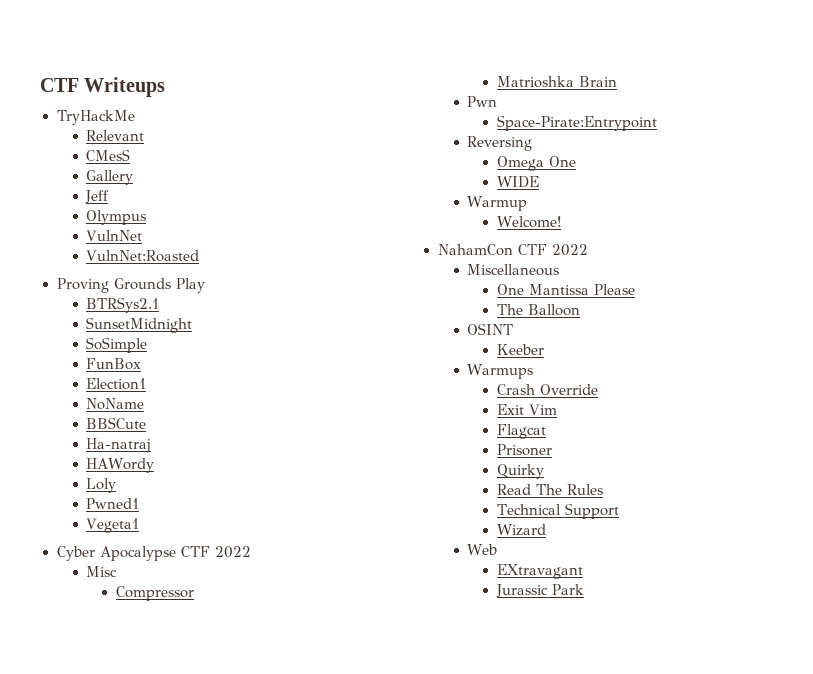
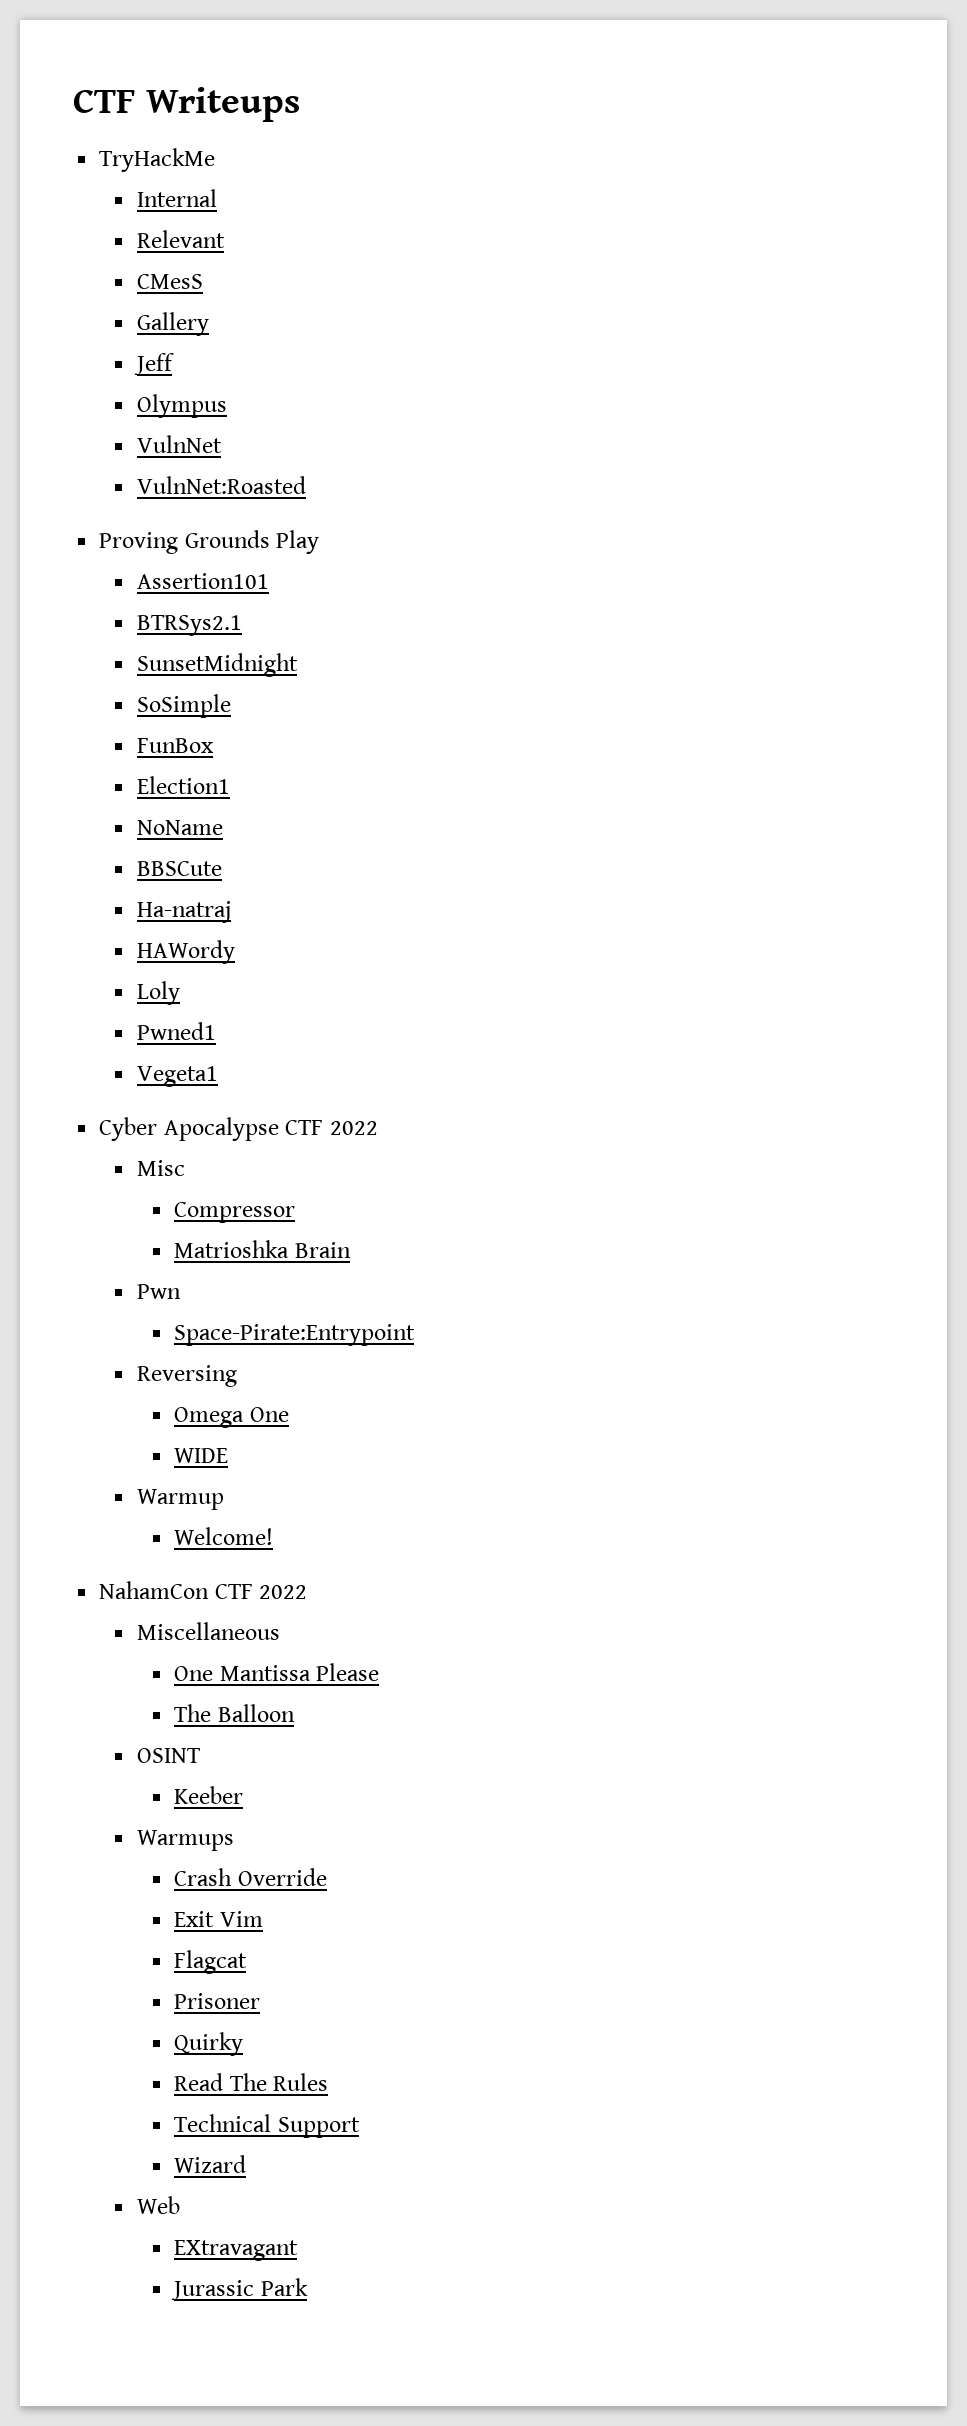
+ Internal
+ Assertion101

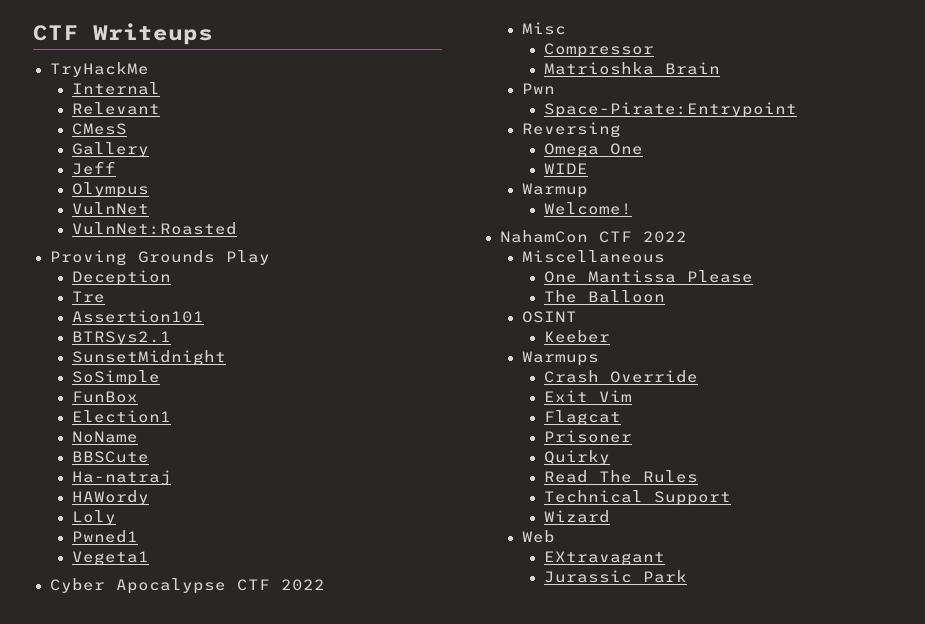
+ Deception
+ Tre

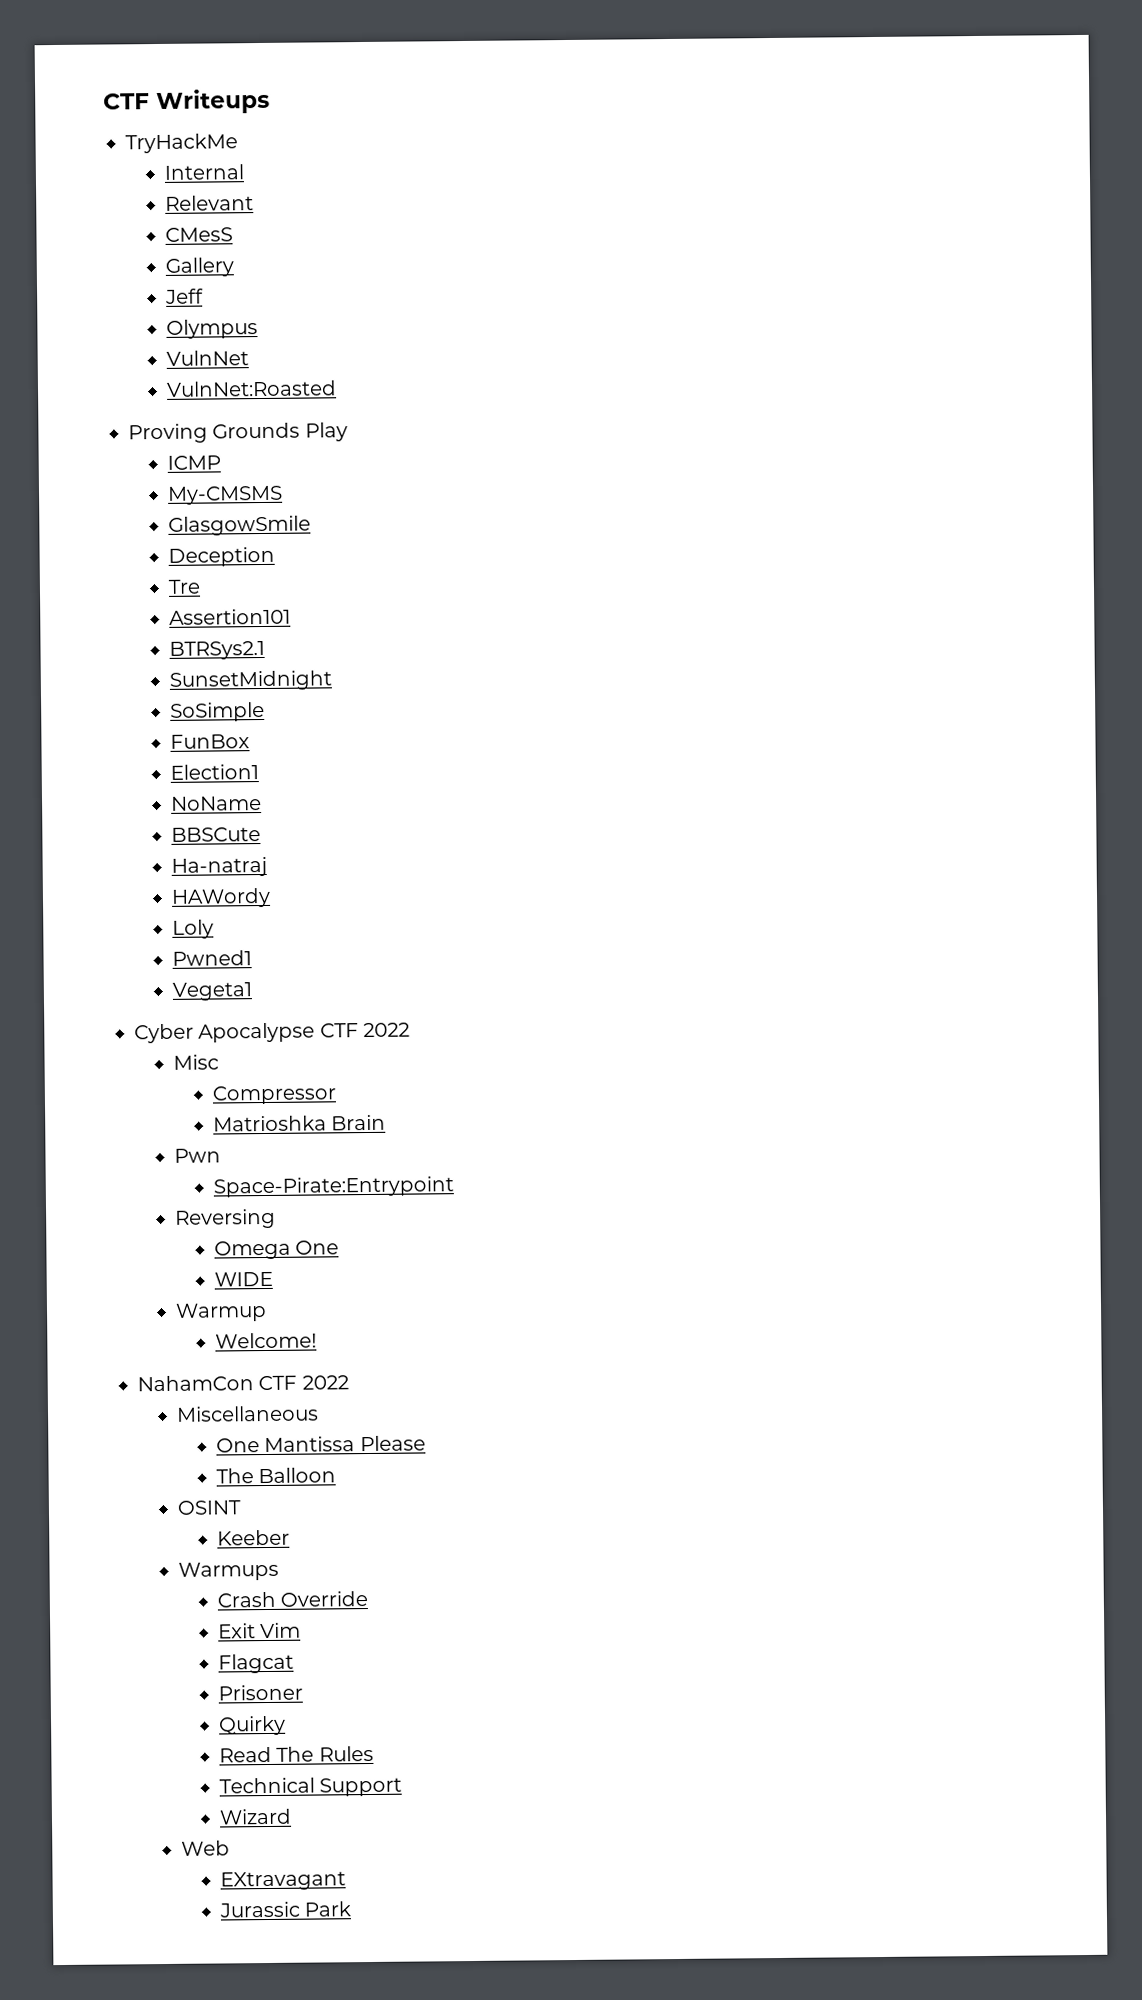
+ ICMP
+ My-CMSMS
+ GlasgowSmile

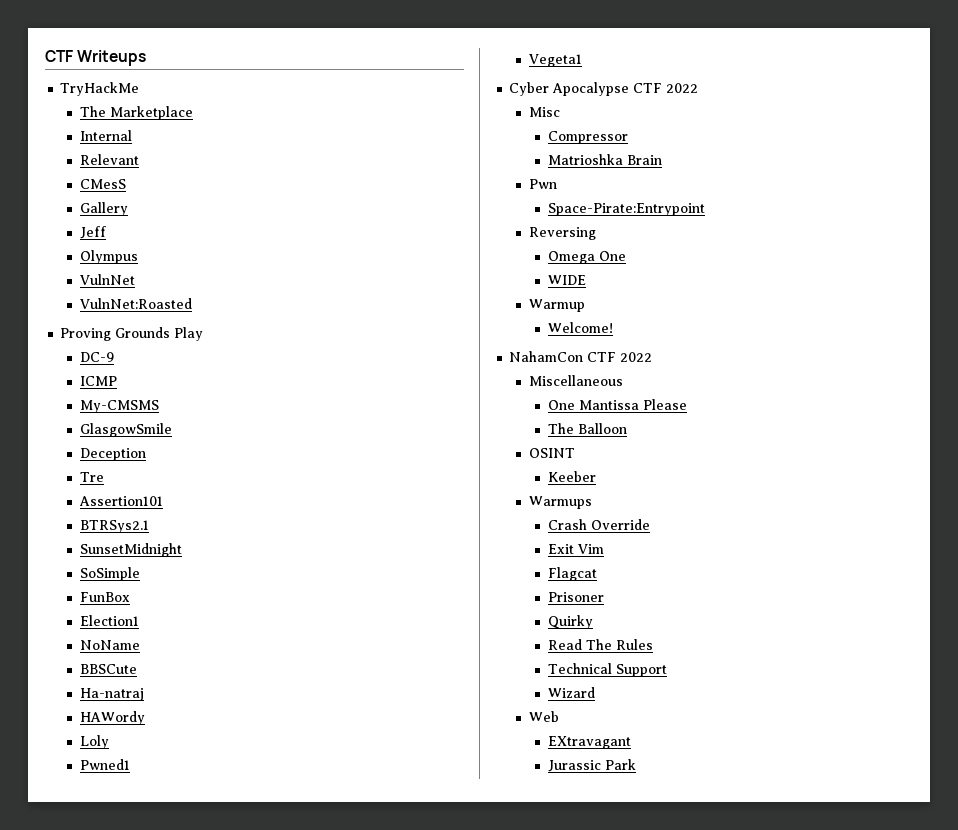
+ The Marketplace
+ DC-9

